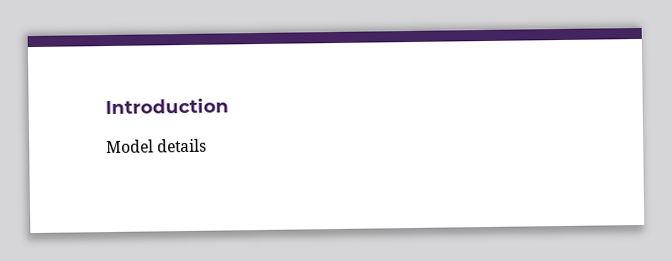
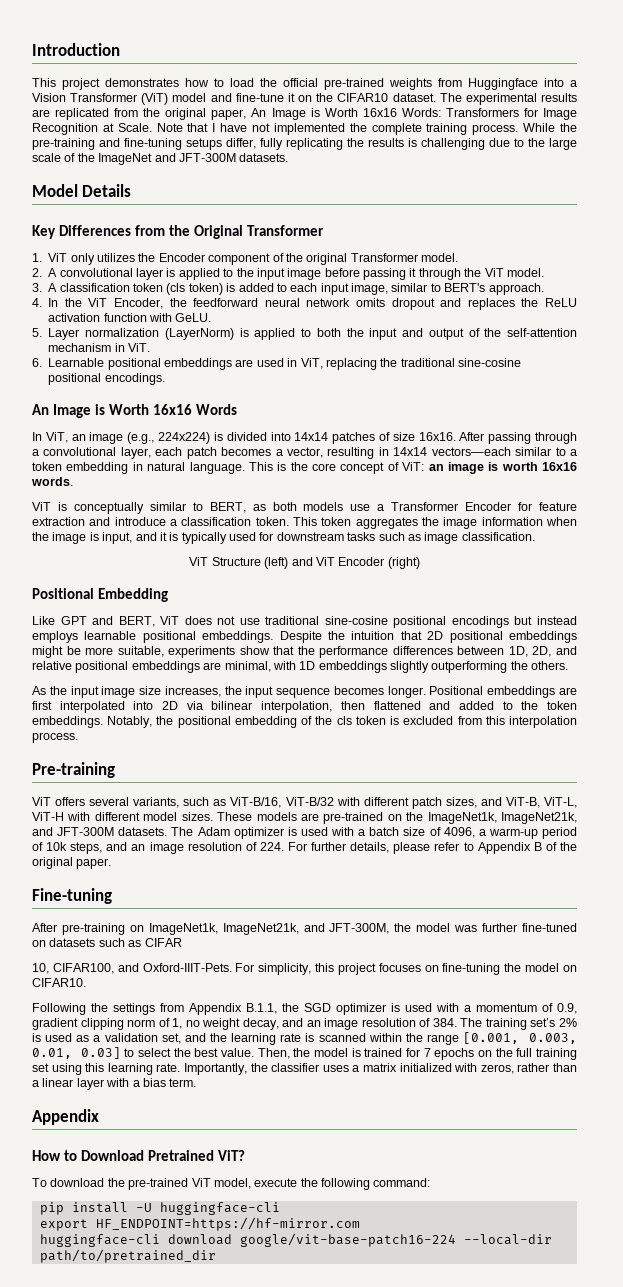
- Model details
+ This project demonstrates how to load the official pre-trained weights from Huggingface into a Vision Transformer (ViT) model and fine-tune it on the CIFAR10 dataset. The experimental results are replicated from the original paper, An Image is Worth 16x16 Words: Transformers for Image Recognition at Scale. Note that I have not implemented the complete training process. While the pre-training and fine-tuning setups differ, fully replicating the results is challenging due to the large scale of the ImageNet and JFT-300M datasets.
+ Model Details
+ Key Differences from the Original Transformer
+ 1. ViT only utilizes the Encoder component of the original Transformer model.
+ 2. A convolutional layer is applied to the input image before passing it through the ViT model.
+ 3. A classification token (cls token) is added to each input image, similar to BERT's approach.
+ 4. In the ViT Encoder, the feedforward neural network omits dropout and replaces the ReLU activation function with GeLU.
+ 5. Layer normalization (LayerNorm) is applied to both the input and output of the self-attention mechanism in ViT.
+ 6. Learnable positional embeddings are used in ViT, replacing the traditional sine-cosine positional encodings.
+ An Image is Worth 16x16 Words
+ In ViT, an image (e.g., 224x224) is divided into 14x14 patches of size 16x16. After passing through a convolutional layer, each patch becomes a vector, resulting in 14x14 vectors—each similar to a token embedding in natural language. This is the core concept of ViT: an image is worth 16x16 words.
+ ViT is conceptually similar to BERT, as both models use a Transformer Encoder for feature extraction and introduce a classification token. This token aggregates the image information when the image is input, and it is typically used for downstream tasks such as image classification.
+ ViT Structure (left) and ViT Encoder (right)
+ Positional Embedding
+ Like GPT and BERT, ViT does not use traditional sine-cosine positional encodings but instead employs learnable positional embeddings. Despite the intuition that 2D positional embeddings might be more suitable, experiments show that the performance differences between 1D, 2D, and relative positional embeddings are minimal, with 1D embeddings slightly outperforming the others.
+ As the input image size increases, the input sequence becomes longer. Positional embeddings are first interpolated into 2D via bilinear interpolation, then flattened and added to the token embeddings. Notably, the positional embedding of the cls token is excluded from this interpolation process.
+ Pre-training
+ ViT offers several variants, such as ViT-B/16, ViT-B/32 with different patch sizes, and ViT-B, ViT-L, ViT-H with different model sizes. These models are pre-trained on the ImageNet1k, ImageNet21k, and JFT-300M datasets. The Adam optimizer is used with a batch size of 4096, a warm-up period of 10k steps, and an image resolution of 224. For further details, please refer to Appendix B of the original paper.
+ Fine-tuning
+ After pre-training on ImageNet1k, ImageNet21k, and JFT-300M, the model was further fine-tuned on datasets such as CIFAR
+ 10, CIFAR100, and Oxford-IIIT-Pets. For simplicity, this project focuses on fine-tuning the model on CIFAR10.
+ Following the settings from Appendix B.1.1, the SGD optimizer is used with a momentum of 0.9, gradient clipping norm of 1, no weight decay, and an image resolution of 384. The training set’s 2% is used as a validation set, and the learning rate is scanned within the range [0.001, 0.003, 0.01, 0.03] to select the best value. Then, the model is trained for 7 epochs on the full training set using this learning rate. Importantly, the classifier uses a matrix initialized with zeros, rather than a linear layer with a bias term.
+ Appendix
+ How to Download Pretrained ViT?
+ To download the pre-trained ViT model, execute the following command:
+ pip install -U huggingface-cli
+ export HF_ENDPOINT=https://hf-mirror.com
+ huggingface-cli download google/vit-base-patch16-224 --local-dir path/to/pretrained_dir

